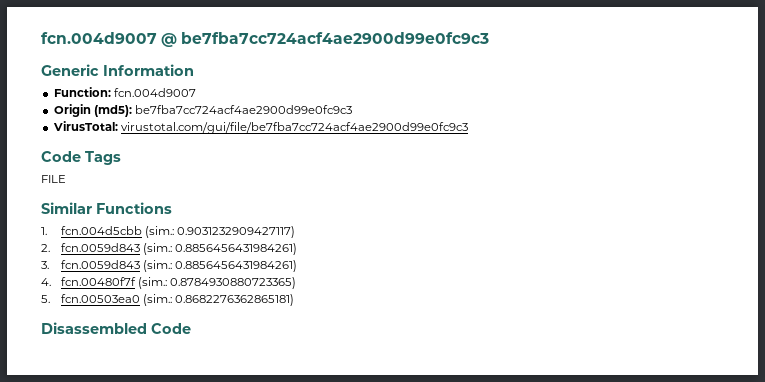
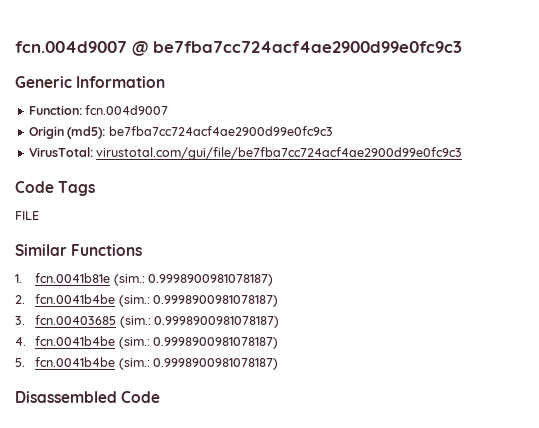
- 1. fcn.004d5cbb (sim.: 0.9031232909427117)
- 2. fcn.0059d843 (sim.: 0.8856456431984261)
- 3. fcn.0059d843 (sim.: 0.8856456431984261)
- 4. fcn.00480f7f (sim.: 0.8784930880723365)
- 5. fcn.00503ea0 (sim.: 0.8682276362865181)
+ 1. fcn.0041b81e (sim.: 0.9998900981078187)
+ 2. fcn.0041b4be (sim.: 0.9998900981078187)
+ 3. fcn.00403685 (sim.: 0.9998900981078187)
+ 4. fcn.0041b4be (sim.: 0.9998900981078187)
+ 5. fcn.0041b4be (sim.: 0.9998900981078187)

